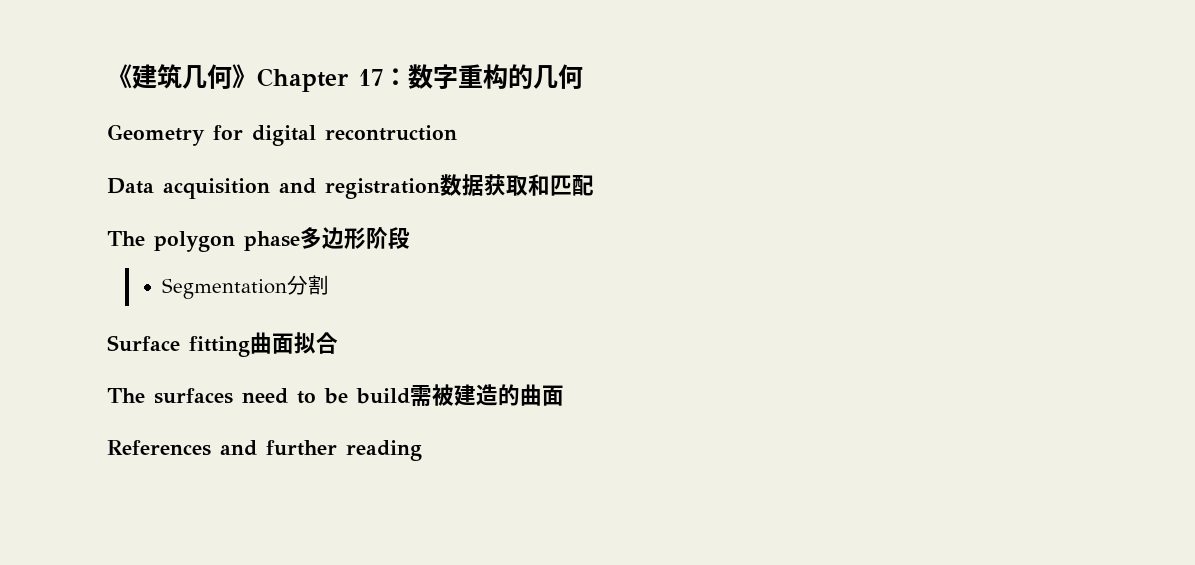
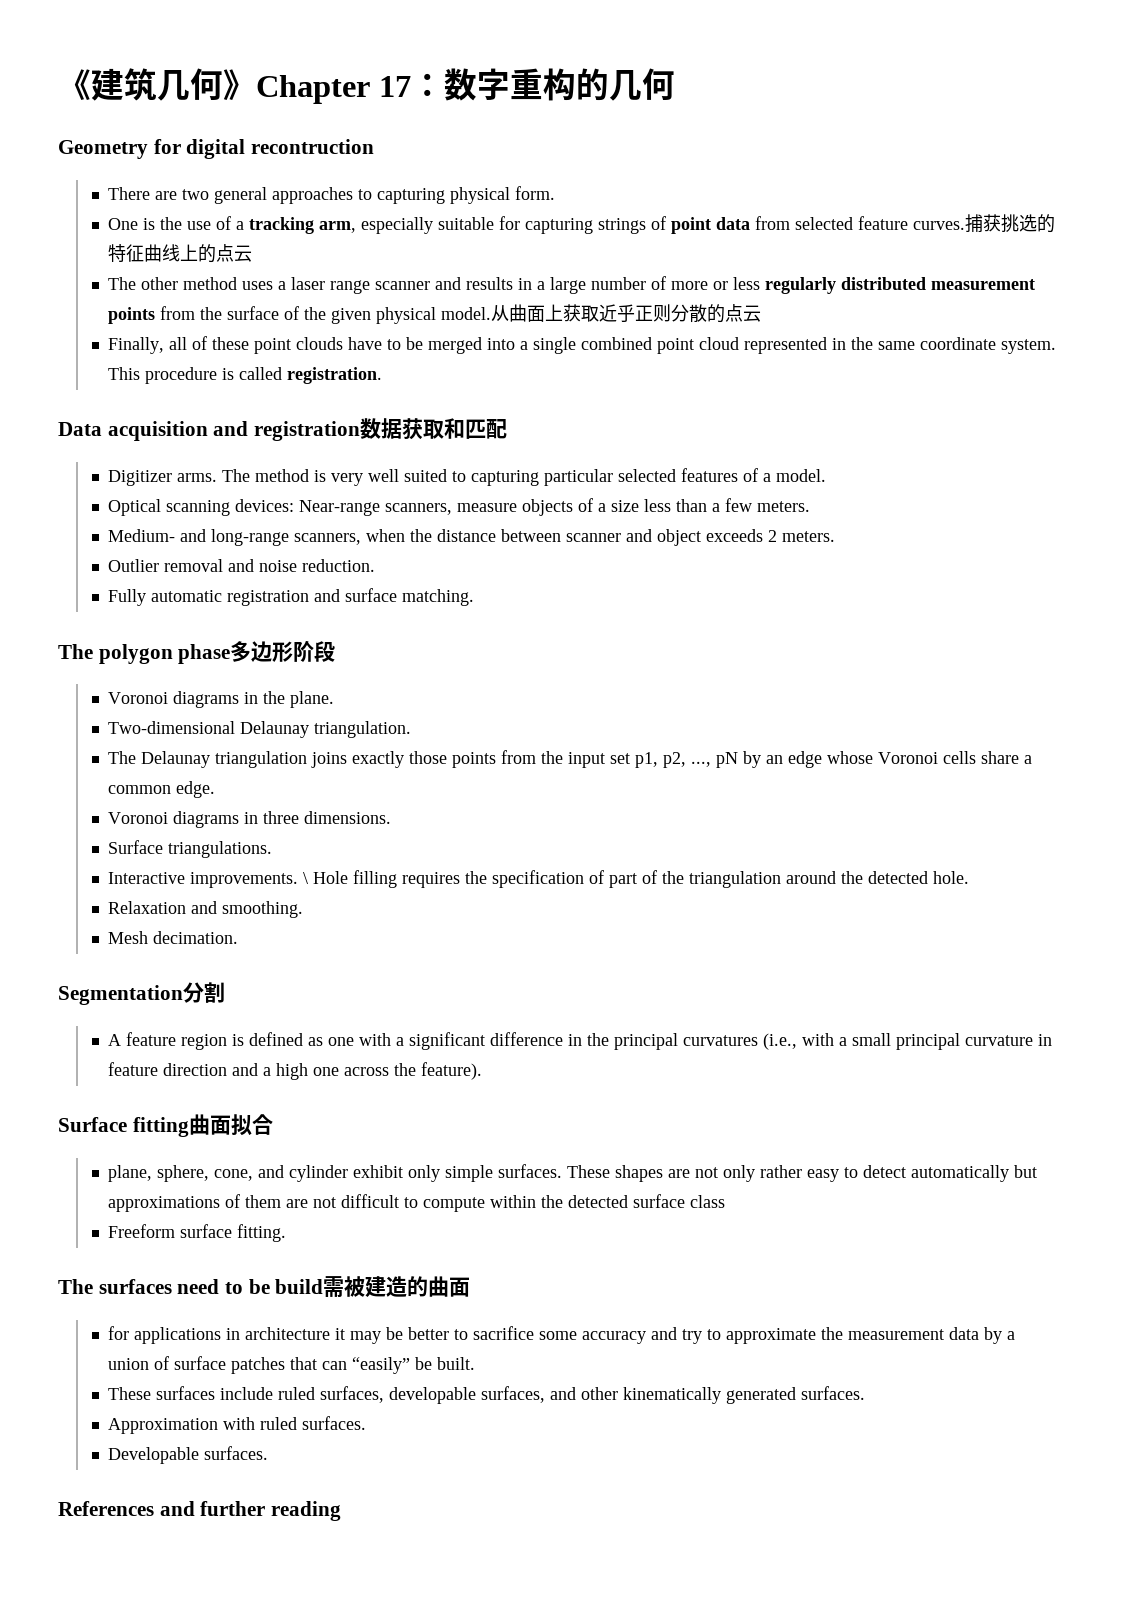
+ There are two general approaches to capturing physical form.
+ One is the use of a tracking arm, especially suitable for capturing strings of point data from selected feature curves.捕获挑选的特征曲线上的点云
+ The other method uses a laser range scanner and results in a large number of more or less regularly distributed measurement points from the surface of the given physical model.从曲面上获取近乎正则分散的点云
+ Finally, all of these point clouds have to be merged into a single combined point cloud represented in the same coordinate system. This procedure is called registration.
+ Digitizer arms. The method is very well suited to capturing particular selected features of a model.
+ Optical scanning devices: Near-range scanners, measure objects of a size less than a few meters.
+ Medium- and long-range scanners, when the distance between scanner and object exceeds 2 meters.
+ Outlier removal and noise reduction.
+ Fully automatic registration and surface matching.
+ Voronoi diagrams in the plane.
+ Two-dimensional Delaunay triangulation.
+ The Delaunay triangulation joins exactly those points from the input set p1, p2, ..., pN by an edge whose Voronoi cells share a common edge.
+ Voronoi diagrams in three dimensions.
+ Surface triangulations.
+ Interactive improvements. \ Hole filling requires the specification of part of the triangulation around the detected hole.
+ Relaxation and smoothing.
+ Mesh decimation.
  Segmentation分割
+ A feature region is defined as one with a significant difference in the principal curvatures (i.e., with a small principal curvature in feature direction and a high one across the feature).
  Surface fitting曲面拟合
+ plane, sphere, cone, and cylinder exhibit only simple surfaces. These shapes are not only rather easy to detect automatically but approximations of them are not difficult to compute within the detected surface class
+ Freeform surface fitting.
+ for applications in architecture it may be better to sacrifice some accuracy and try to approximate the measurement data by a union of surface patches that can “easily” be built.
+ These surfaces include ruled surfaces, developable surfaces, and other kinematically generated surfaces.
+ Approximation with ruled surfaces.
+ Developable surfaces.

